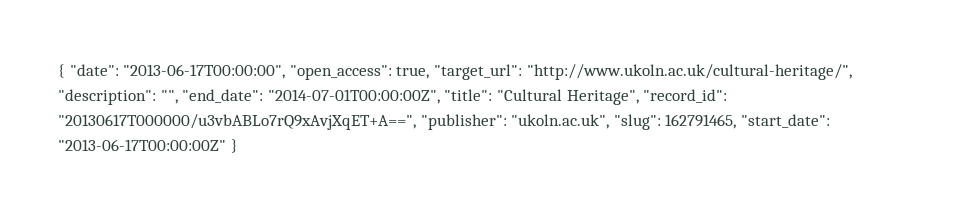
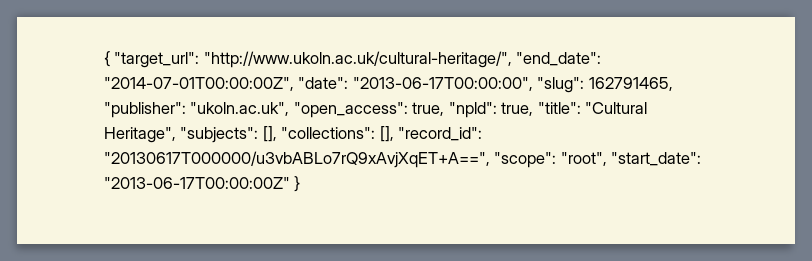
- { "date": "2013-06-17T00:00:00", "open_access": true, "target_url": "http://www.ukoln.ac.uk/cultural-heritage/", "description": "", "end_date": "2014-07-01T00:00:00Z", "title": "Cultural Heritage", "record_id": "20130617T000000/u3vbABLo7rQ9xAvjXqET+A==", "publisher": "ukoln.ac.uk", "slug": 162791465, "start_date": "2013-06-17T00:00:00Z" }
+ { "target_url": "http://www.ukoln.ac.uk/cultural-heritage/", "end_date": "2014-07-01T00:00:00Z", "date": "2013-06-17T00:00:00", "slug": 162791465, "publisher": "ukoln.ac.uk", "open_access": true, "npld": true, "title": "Cultural Heritage", "subjects": [], "collections": [], "record_id": "20130617T000000/u3vbABLo7rQ9xAvjXqET+A==", "scope": "root", "start_date": "2013-06-17T00:00:00Z" }

